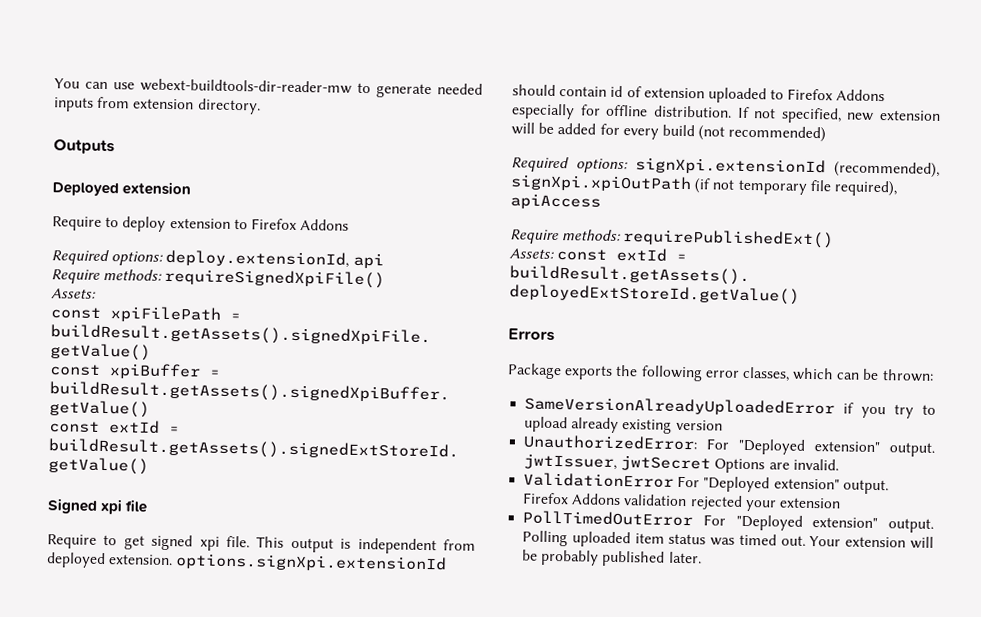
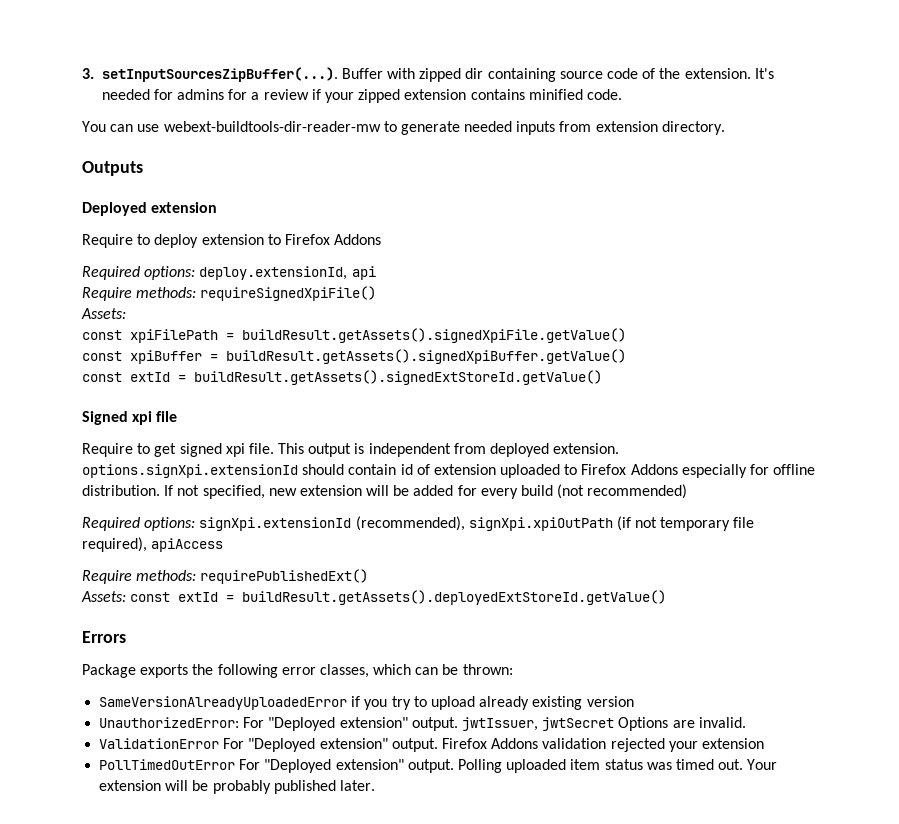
+ 3. setInputSourcesZipBuffer(...). Buffer with zipped dir containing source code of the extension. It's needed for admins for a review if your zipped extension contains minified code.

